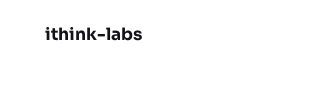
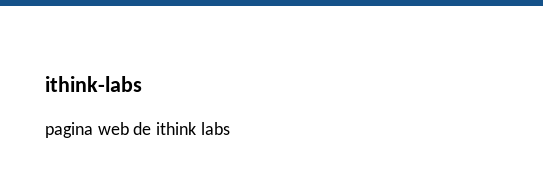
+ pagina web de ithink labs

